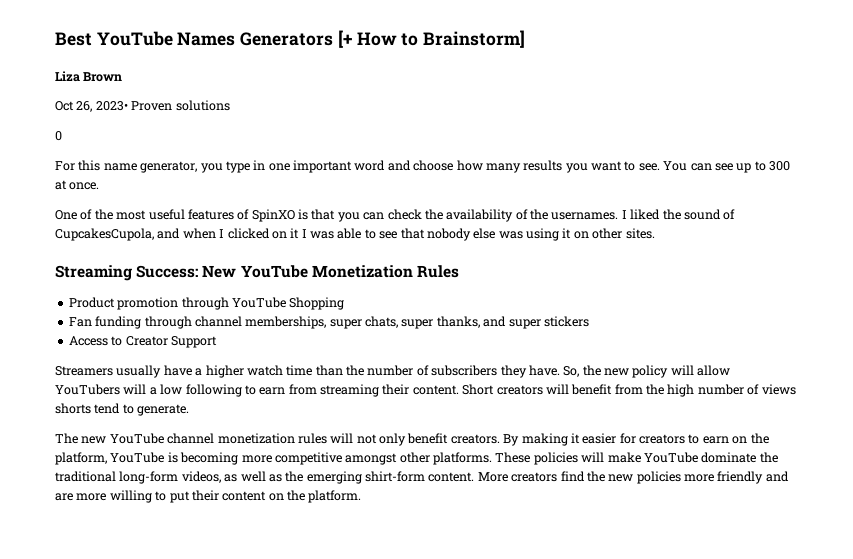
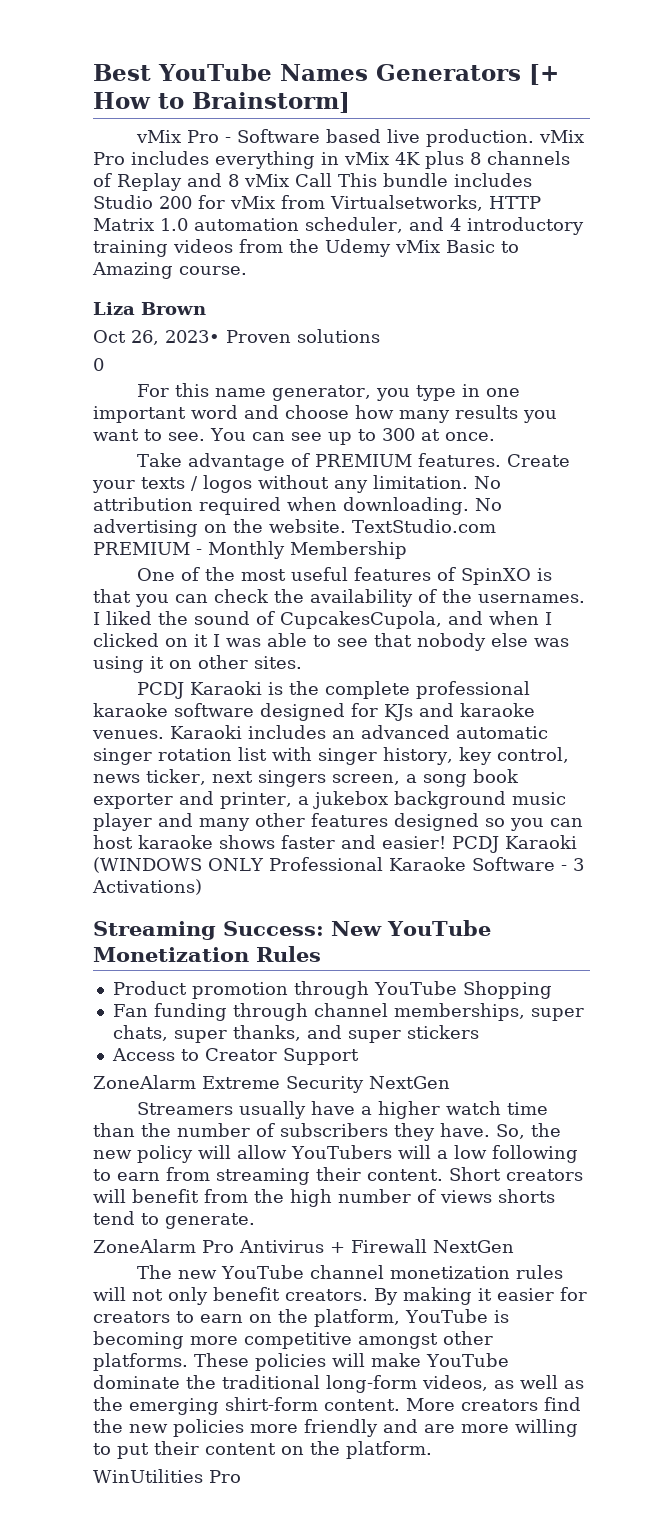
+ vMix Pro - Software based live production. vMix Pro includes everything in vMix 4K plus 8 channels of Replay and 8 vMix Call This bundle includes Studio 200 for vMix from Virtualsetworks, HTTP Matrix 1.0 automation scheduler, and 4 introductory training videos from the Udemy vMix Basic to Amazing course.
+ Take advantage of PREMIUM features. Create your texts / logos without any limitation. No attribution required when downloading. No advertising on the website. TextStudio.com PREMIUM - Monthly Membership
+ PCDJ Karaoki is the complete professional karaoke software designed for KJs and karaoke venues. Karaoki includes an advanced automatic singer rotation list with singer history, key control, news ticker, next singers screen, a song book exporter and printer, a jukebox background music player and many other features designed so you can host karaoke shows faster and easier! PCDJ Karaoki (WINDOWS ONLY Professional Karaoke Software - 3 Activations)
+ ZoneAlarm Extreme Security NextGen
+ ZoneAlarm Pro Antivirus + Firewall NextGen
+ WinUtilities Pro

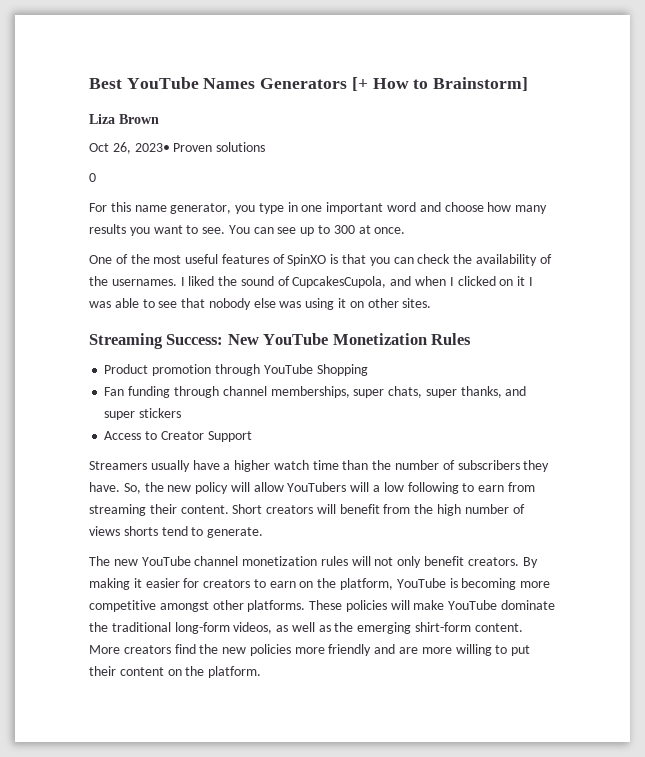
- vMix Pro - Software based live production. vMix Pro includes everything in vMix 4K plus 8 channels of Replay and 8 vMix Call This bundle includes Studio 200 for vMix from Virtualsetworks, HTTP Matrix 1.0 automation scheduler, and 4 introductory training videos from the Udemy vMix Basic to Amazing course.
- Take advantage of PREMIUM features. Create your texts / logos without any limitation. No attribution required when downloading. No advertising on the website. TextStudio.com PREMIUM - Monthly Membership
- PCDJ Karaoki is the complete professional karaoke software designed for KJs and karaoke venues. Karaoki includes an advanced automatic singer rotation list with singer history, key control, news ticker, next singers screen, a song book exporter and printer, a jukebox background music player and many other features designed so you can host karaoke shows faster and easier! PCDJ Karaoki (WINDOWS ONLY Professional Karaoke Software - 3 Activations)
- ZoneAlarm Extreme Security NextGen
- ZoneAlarm Pro Antivirus + Firewall NextGen
- WinUtilities Pro

